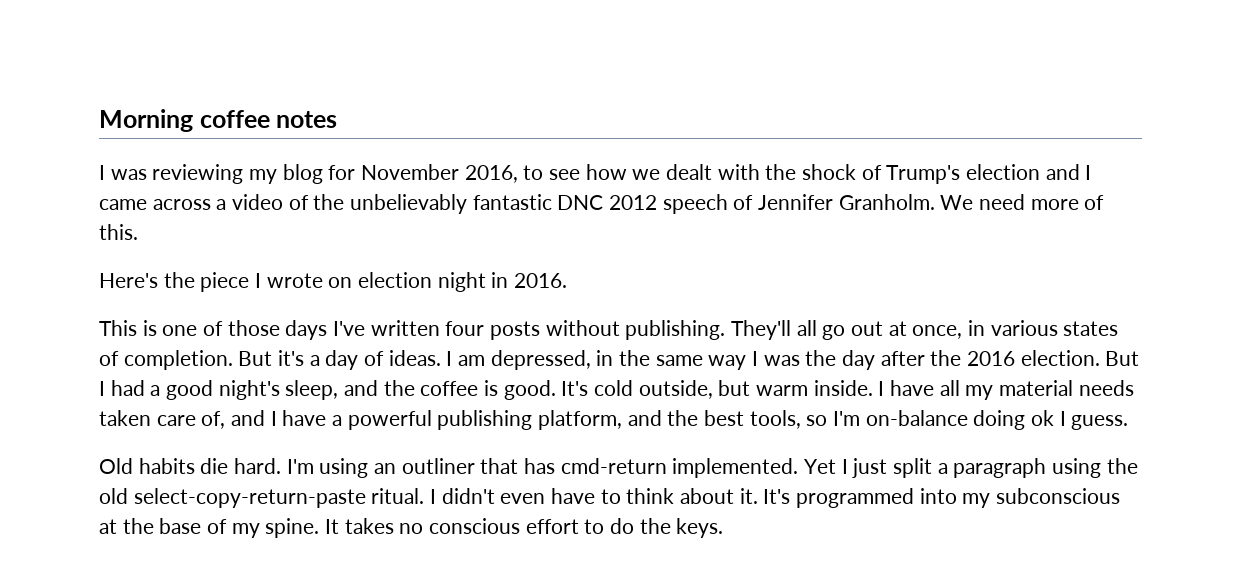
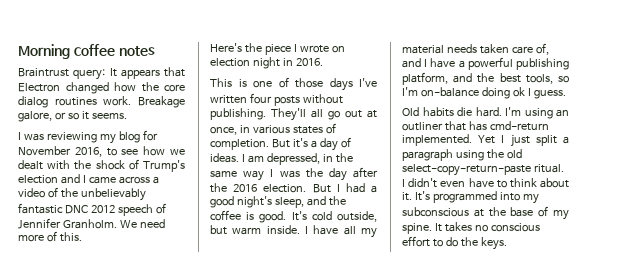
+ Braintrust query: It appears that Electron changed how the core dialog routines work. Breakage galore, or so it seems.

